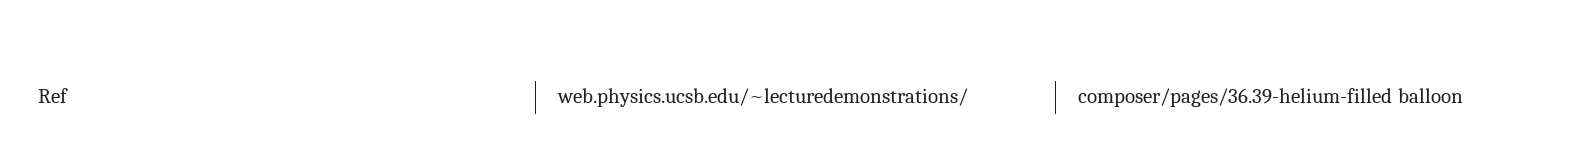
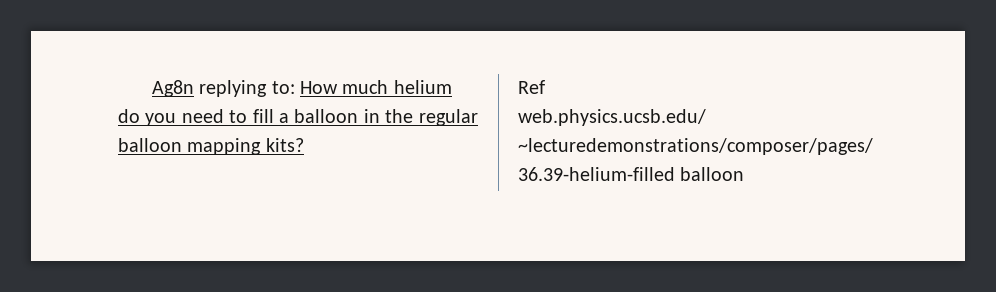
+ Ag8n replying to: How much helium do you need to fill a balloon in the regular balloon mapping kits?

